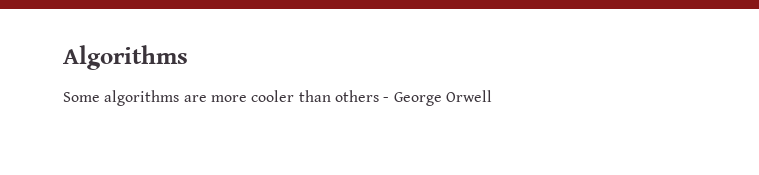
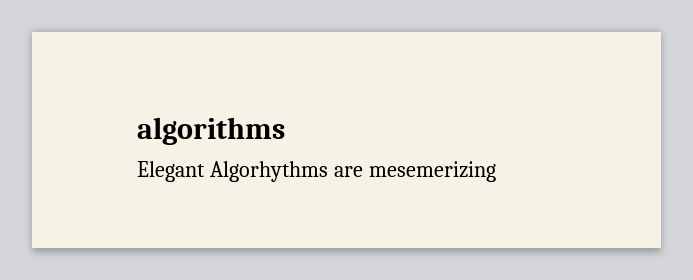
- Algorithms
- Some algorithms are more cooler than others - George Orwell
+ algorithms
+ Elegant Algorhythms are mesemerizing

